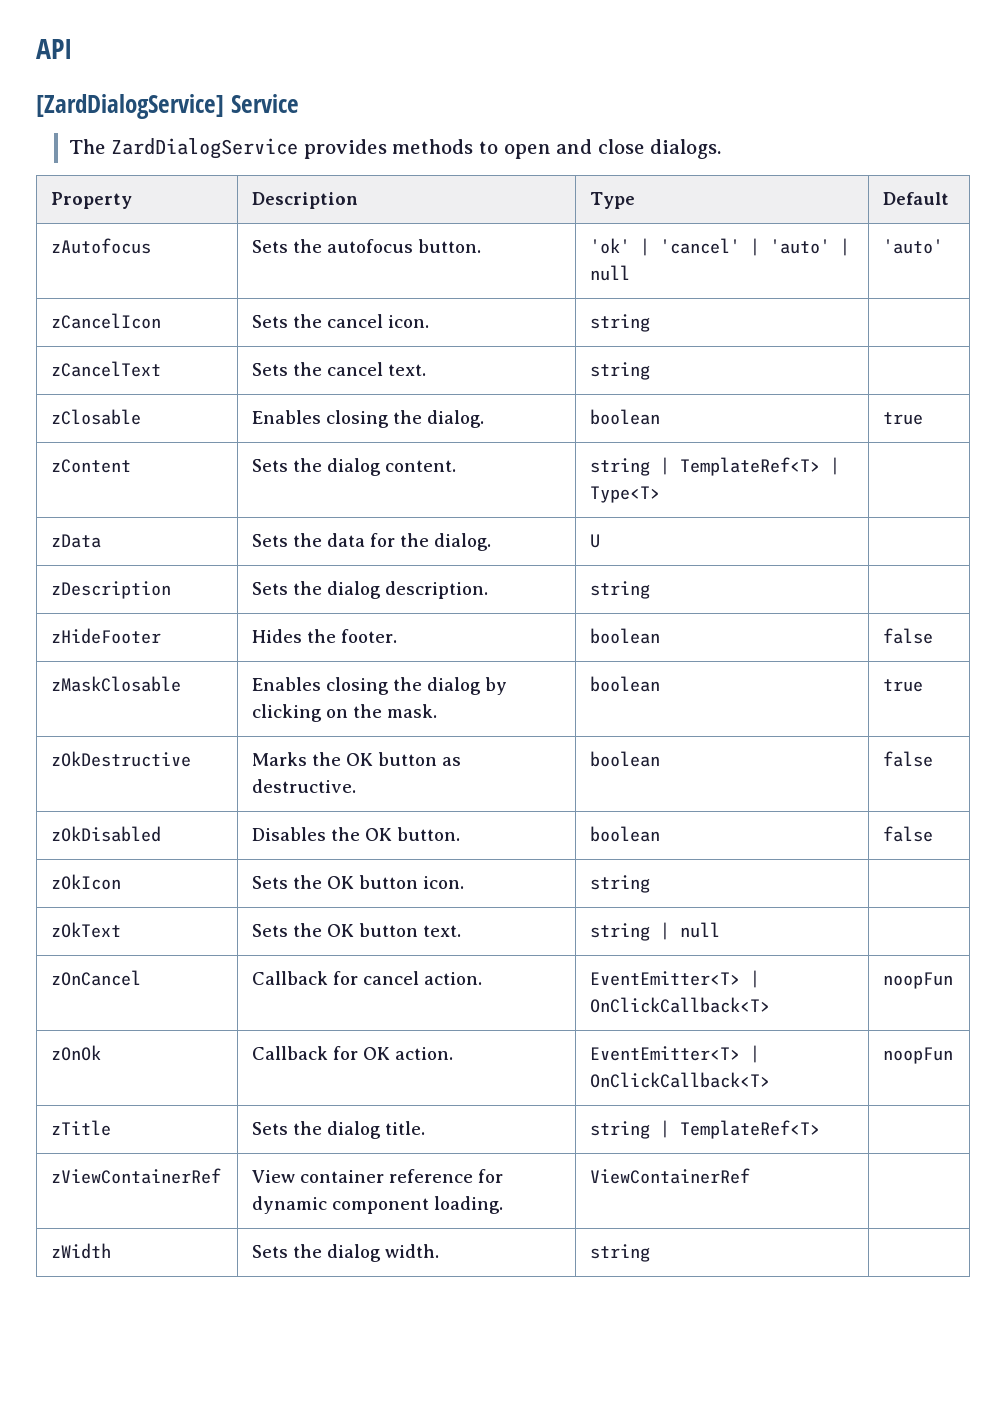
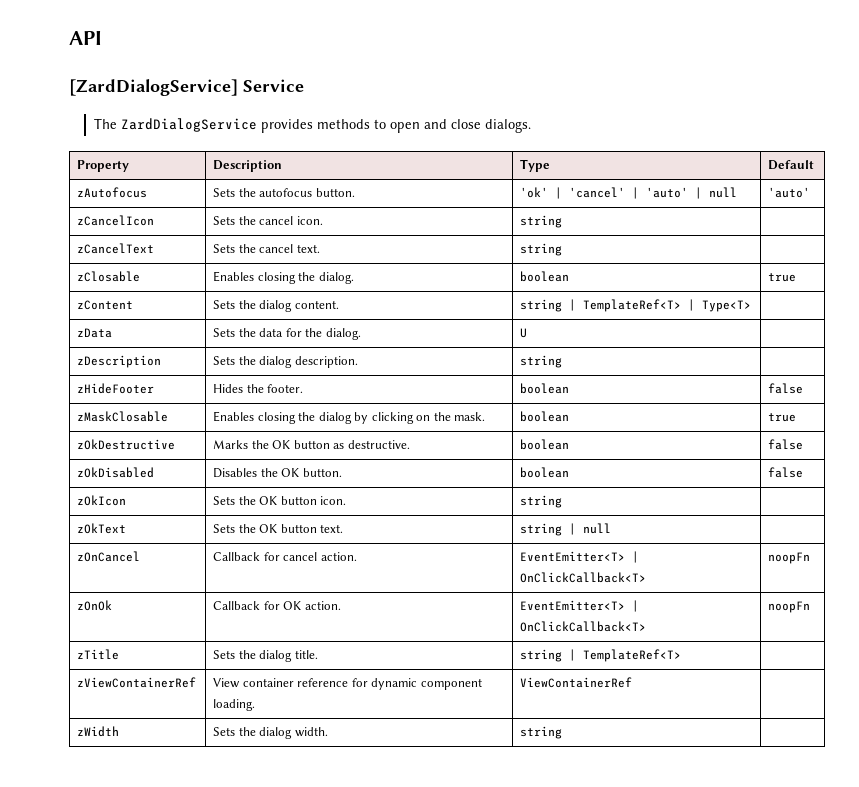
- zOnCancel | Callback for cancel action. | EventEmitter<T> | OnClickCallback<T> | noopFun
+ zOnCancel | Callback for cancel action. | EventEmitter<T> | OnClickCallback<T> | noopFn
- zOnOk | Callback for OK action. | EventEmitter<T> | OnClickCallback<T> | noopFun
+ zOnOk | Callback for OK action. | EventEmitter<T> | OnClickCallback<T> | noopFn

